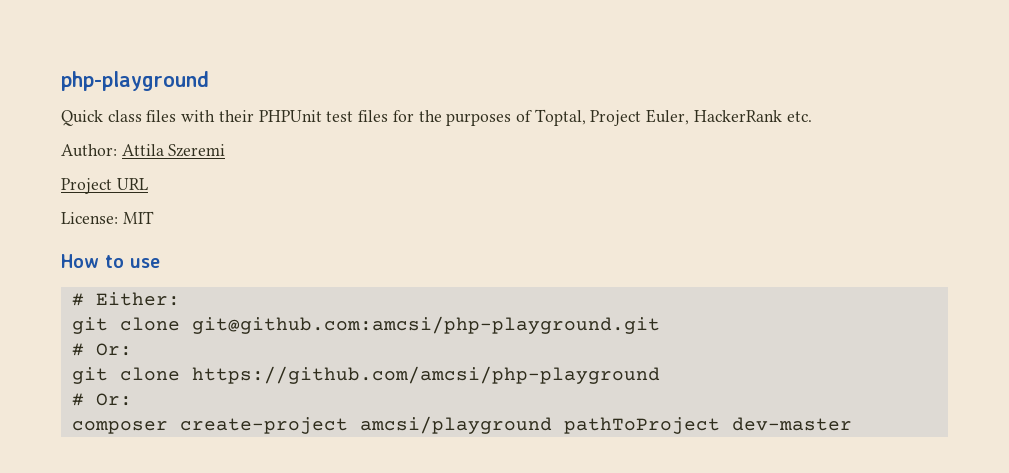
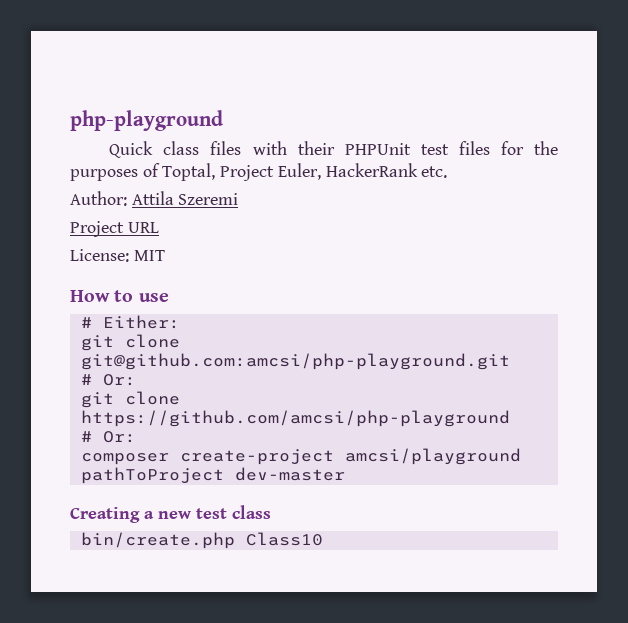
+ Creating a new test class
+ bin/create.php Class10

